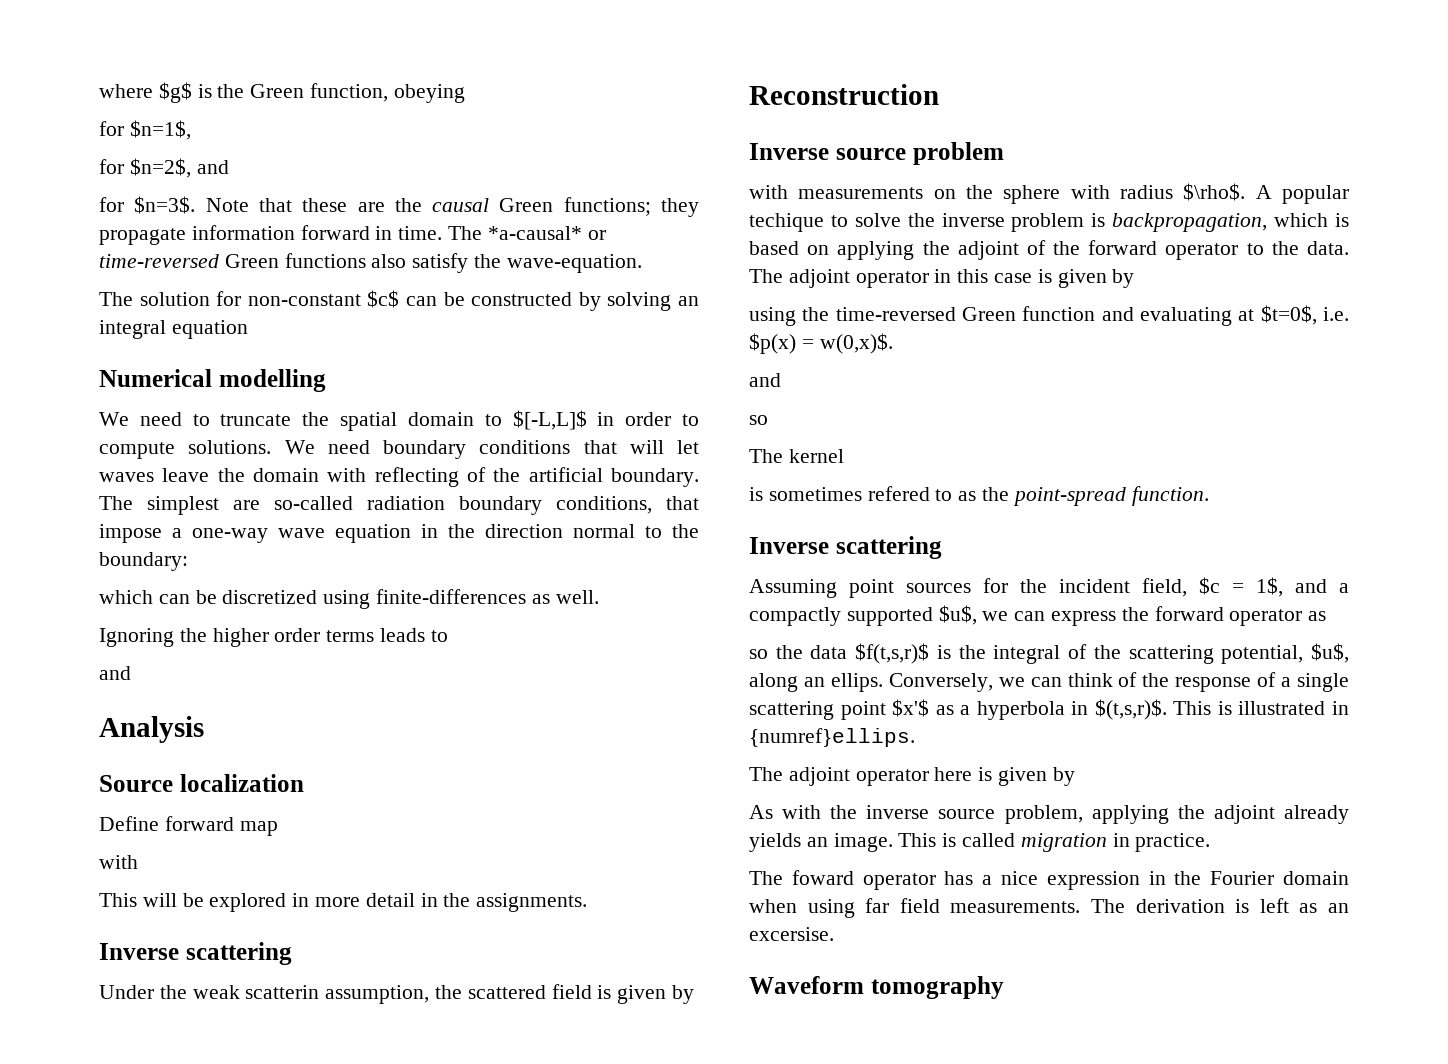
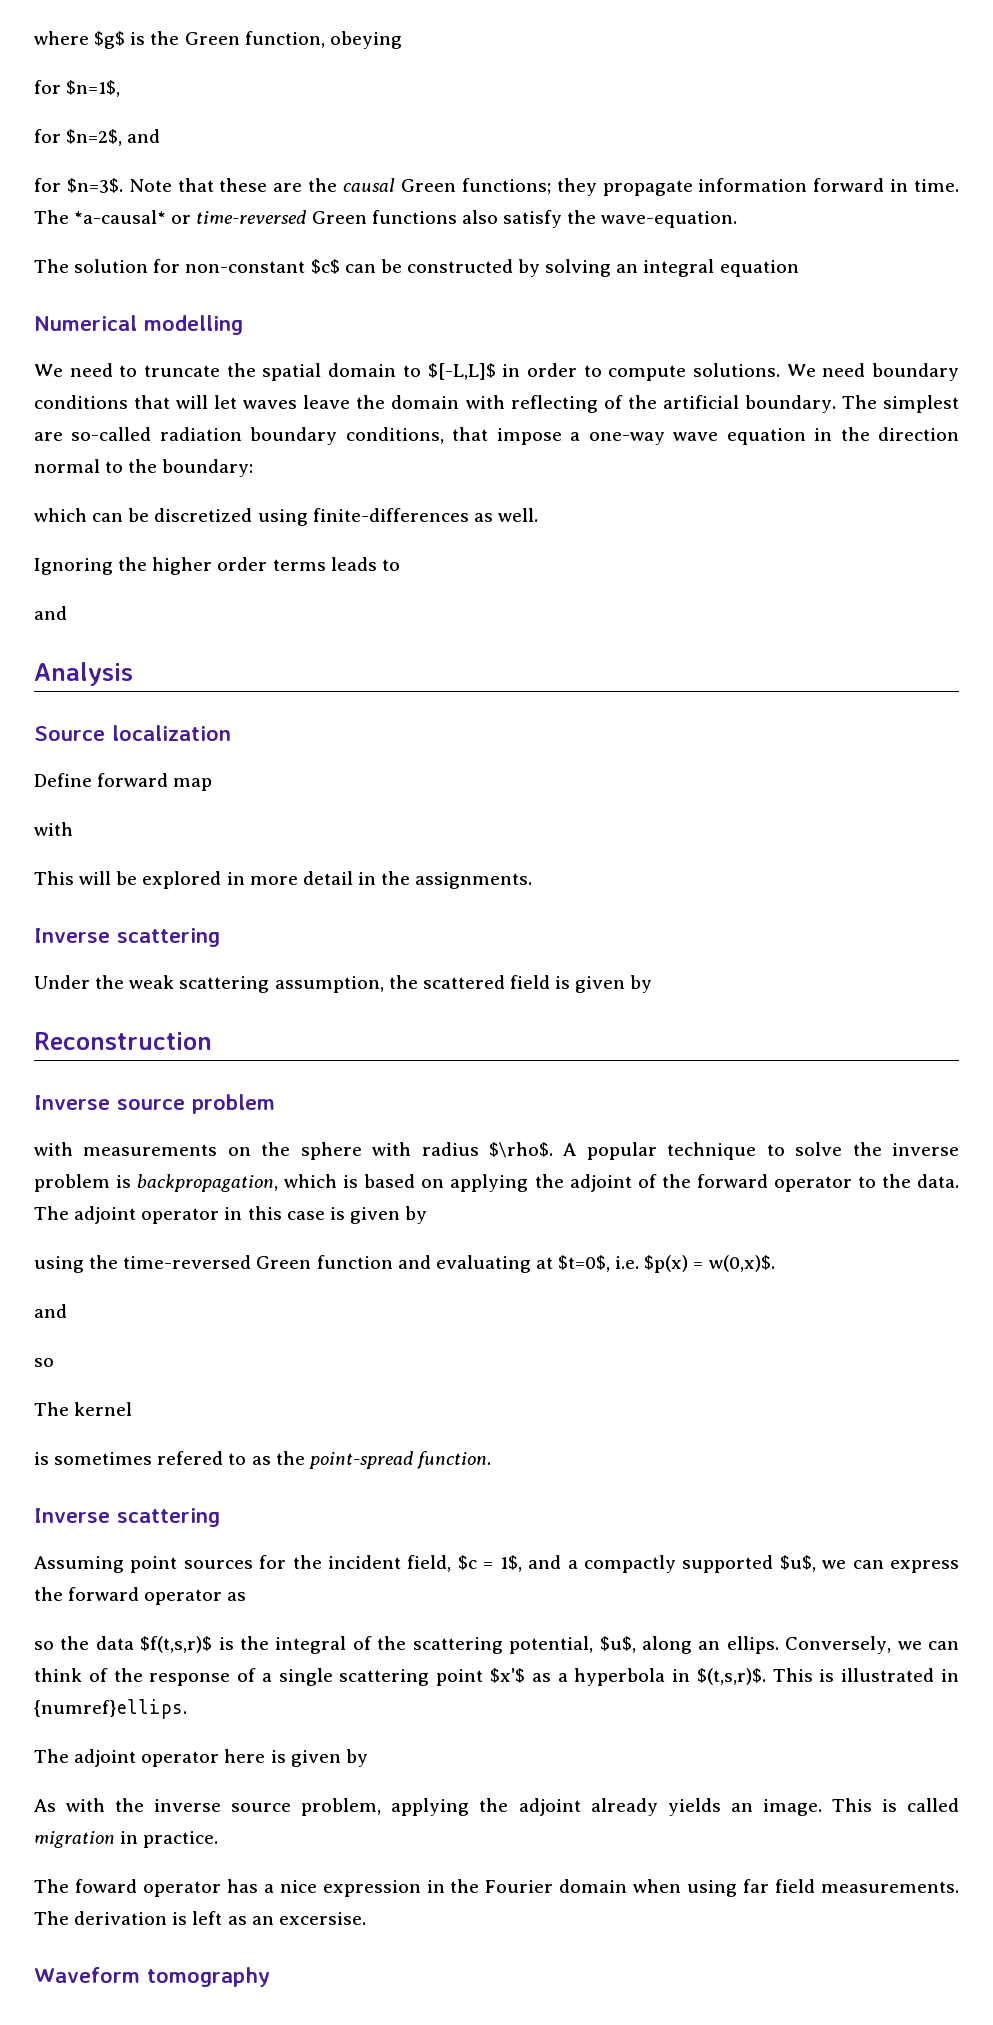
- Under the weak scatterin assumption, the scattered field is given by
+ Under the weak scattering assumption, the scattered field is given by
- A popular techique to solve the inverse problem is backpropagation, which is based on applying the adjoint of the forward operator to the data.
+ A popular technique to solve the inverse problem is backpropagation, which is based on applying the adjoint of the forward operator to the data.

